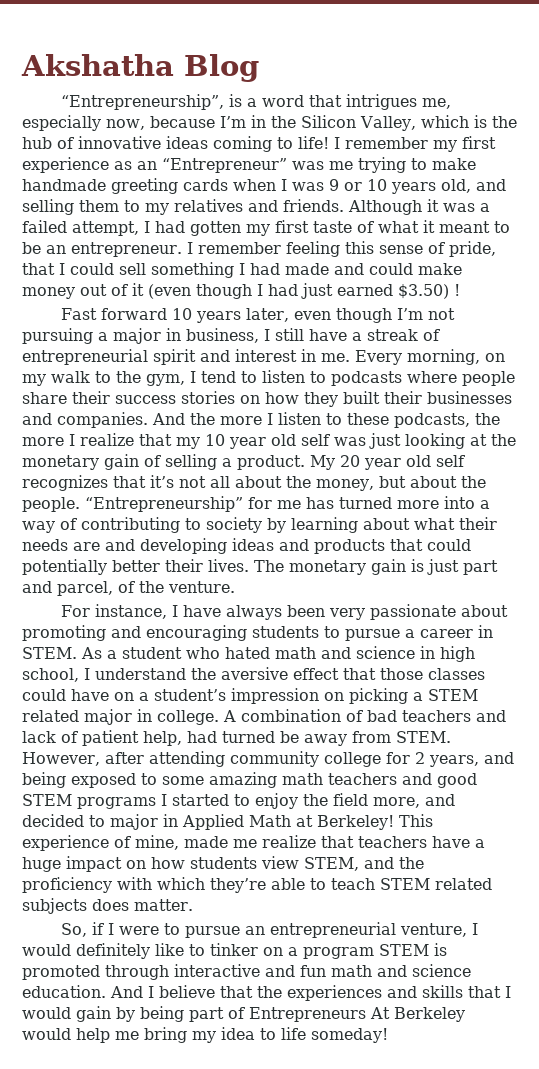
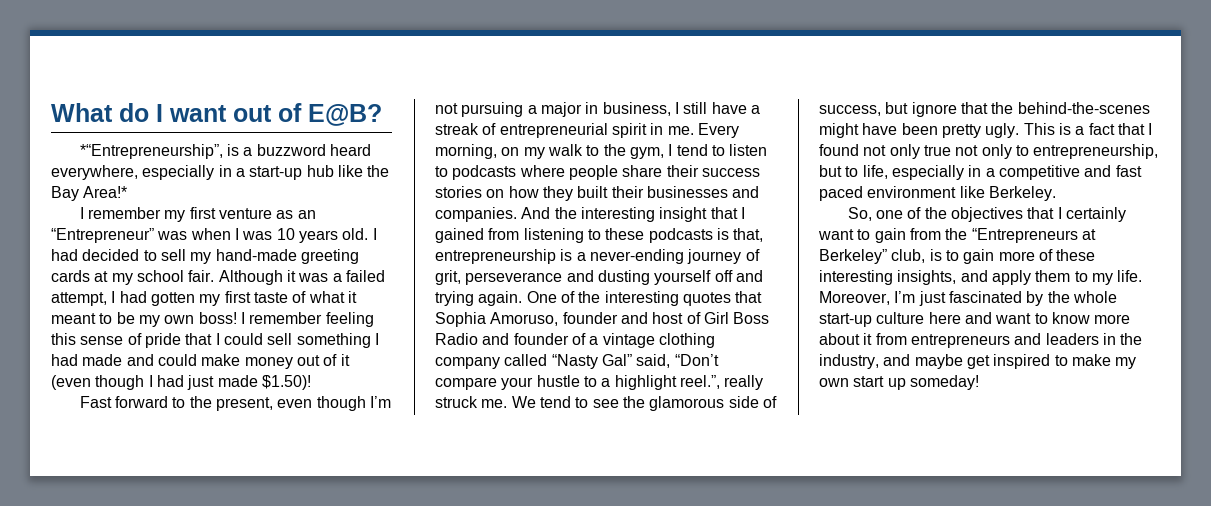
- Akshatha Blog
- “Entrepreneurship”, is a word that intrigues me, especially now, because I’m in the Silicon Valley, which is the hub of innovative ideas coming to life! I remember my first experience as an “Entrepreneur” was me trying to make handmade greeting cards when I was 9 or 10 years old, and selling them to my relatives and friends.
+ What do I want out of E@B?
+ *“Entrepreneurship”, is a buzzword heard everywhere, especially in a start-up hub like the Bay Area!*
+ I remember my first venture as an “Entrepreneur” was when I was 10 years old. I had decided to sell my hand-made greeting cards at my school fair.
- Although it was a failed attempt, I had gotten my first taste of what it meant to be an entrepreneur.
+ Although it was a failed attempt, I had gotten my first taste of what it meant to be my own boss!
- I remember feeling this sense of pride, that I could sell something I had made and could make money out of it (even though I had just earned $3.50) !
+ I remember feeling this sense of pride that I could sell something I had made and could make money out of it (even though I had just made $1.50)!
- Fast forward 10 years later, even though I’m not pursuing a major in business, I still have a streak of entrepreneurial spirit and interest in me.
+ Fast forward to the present, even though I’m not pursuing a major in business, I still have a streak of entrepreneurial spirit in me.
- And the more I listen to these podcasts, the more I realize that my 10 year old self was just looking at the monetary gain of selling a product. My 20 year old self recognizes that it’s not all about the money, but about the people. “Entrepreneurship” for me has turned more into a way of contributing to society by learning about what their needs are and developing ideas and products that could potentially better their lives. The monetary gain is just part and parcel, of the venture.
- For instance, I have always been very passionate about promoting and encouraging students to pursue a career in STEM. As a student who hated math and science in high school, I understand the aversive effect that those classes could have on a student’s impression on picking a STEM related major in college. A combination of bad teachers and lack of patient help, had turned be away from STEM. However, after attending community college for 2 years, and being exposed to some amazing math teachers and good STEM programs I started to enjoy the field more, and decided to major in Applied Math at Berkeley! This experience of mine, made me realize that teachers have a huge impact on how students view STEM, and the proficiency with which they’re able to teach STEM related subjects does matter.
- So, if I were to pursue an entrepreneurial venture, I would definitely like to tinker on a program STEM is promoted through interactive and fun math and science education. And I believe that the experiences and skills that I would gain by being part of Entrepreneurs At Berkeley would help me bring my idea to life someday!
+ And the interesting insight that I gained from listening to these podcasts is that, entrepreneurship is a never-ending journey of grit, perseverance and dusting yourself off and trying again. One of the interesting quotes that Sophia Amoruso, founder and host of Girl Boss Radio and founder of a vintage clothing company called “Nasty Gal” said, “Don’t compare your hustle to a highlight reel.”, really struck me. We tend to see the glamorous side of success, but ignore that the behind-the-scenes might have been pretty ugly. This is a fact that I found not only true not only to entrepreneurship, but to life, especially in a competitive and fast paced environment like Berkeley.
+ So, one of the objectives that I certainly want to gain from the “Entrepreneurs at Berkeley” club, is to gain more of these interesting insights, and apply them to my life. Moreover, I’m just fascinated by the whole start-up culture here and want to know more about it from entrepreneurs and leaders in the industry, and maybe get inspired to make my own start up someday!

